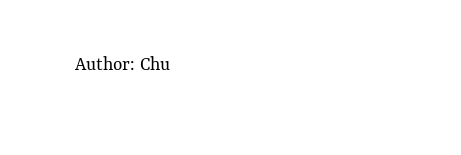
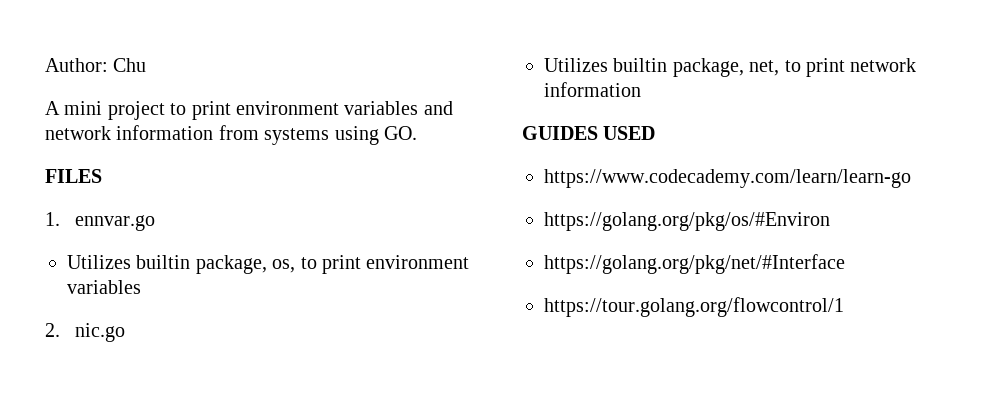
+ A mini project to print environment variables and network information from systems using GO.
+ FILES
+ 1. ennvar.go
+ Utilizes builtin package, os, to print environment variables
+ 2. nic.go
+ Utilizes builtin package, net, to print network information
+ GUIDES USED
+ https://www.codecademy.com/learn/learn-go
+ https://golang.org/pkg/os/#Environ
+ https://golang.org/pkg/net/#Interface
+ https://tour.golang.org/flowcontrol/1

